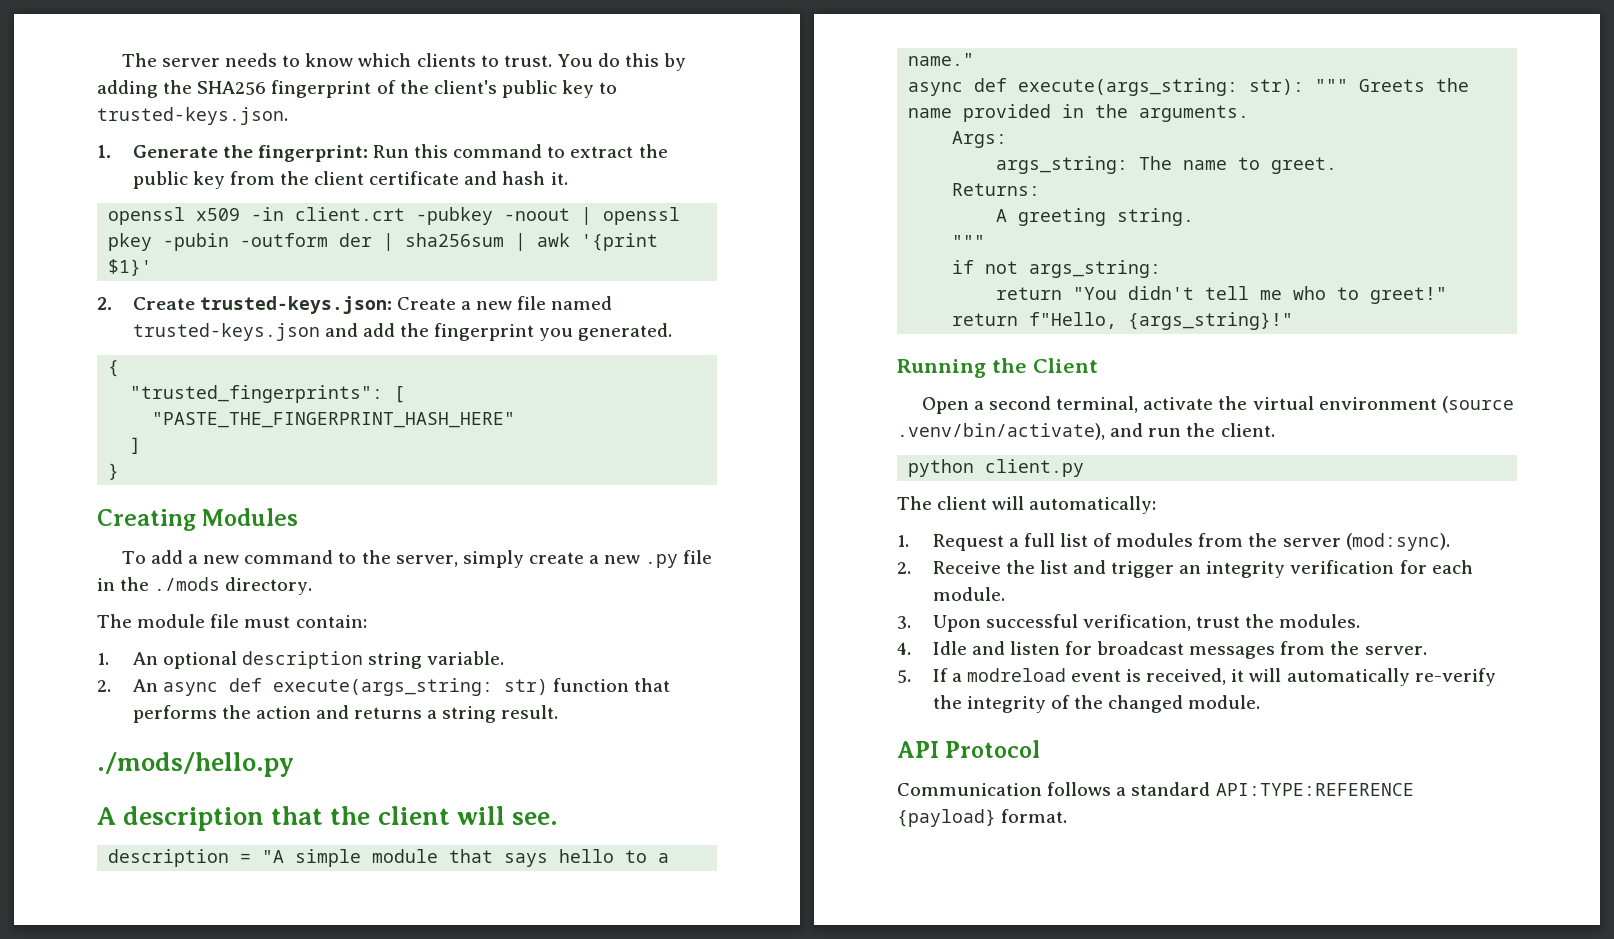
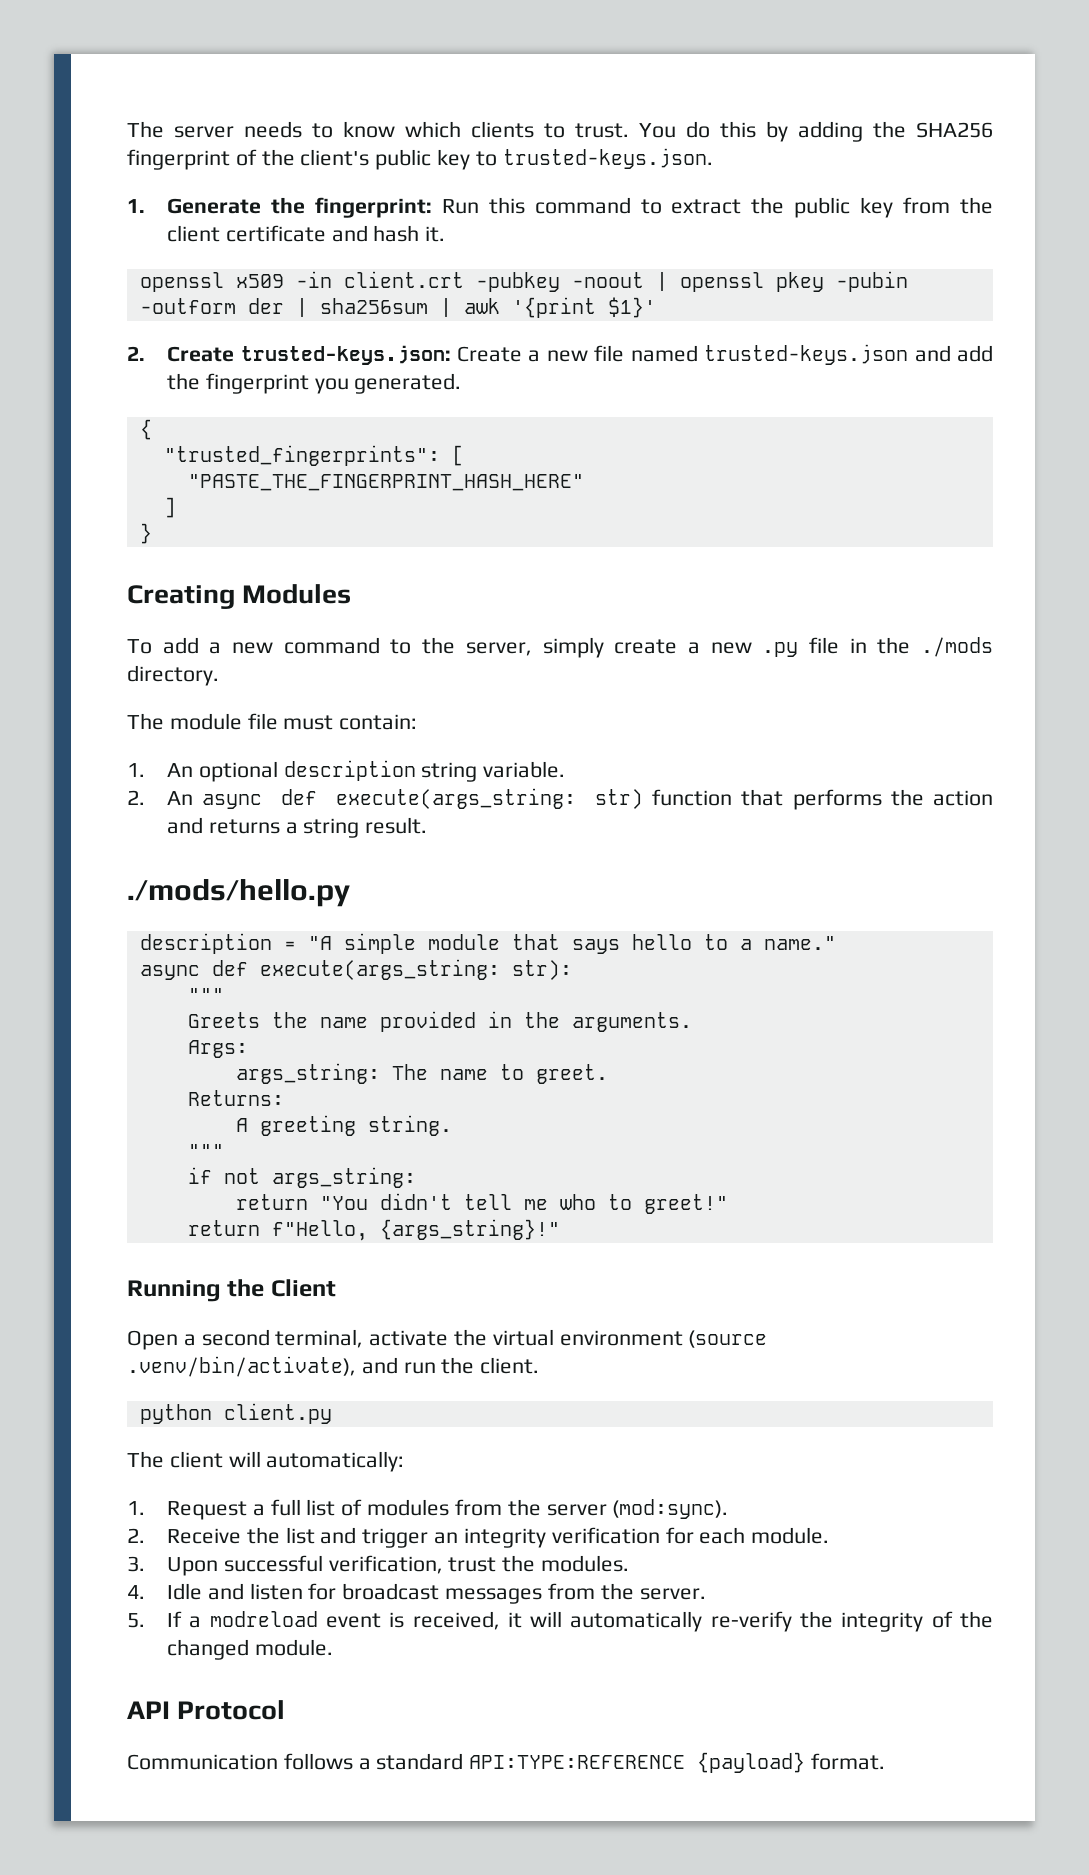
- A description that the client will see.
- async def execute(args_string: str): """ Greets the name provided in the arguments.
+ async def execute(args_string: str):
+ """
+ Greets the name provided in the arguments.

